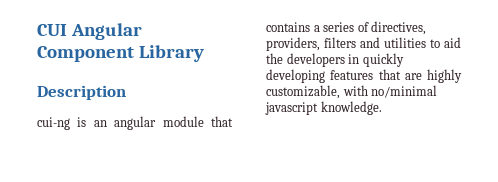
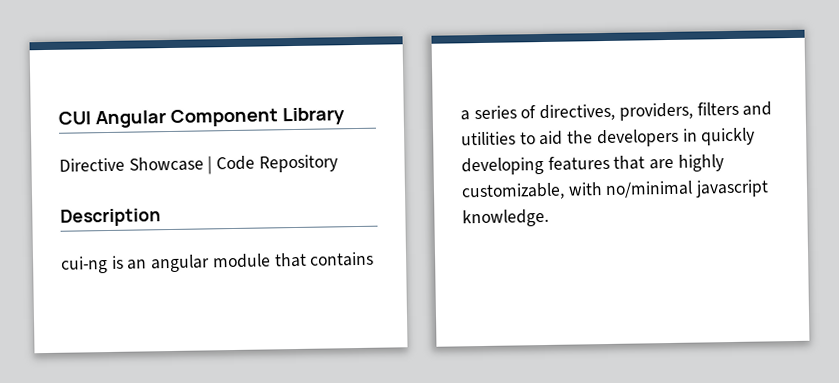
+ Directive Showcase | Code Repository

